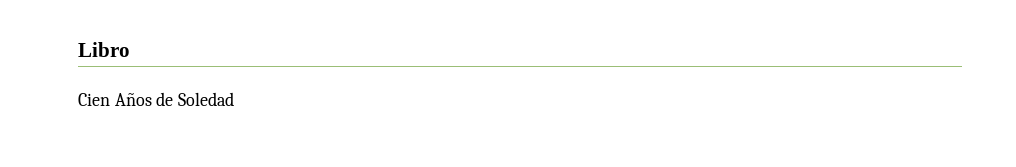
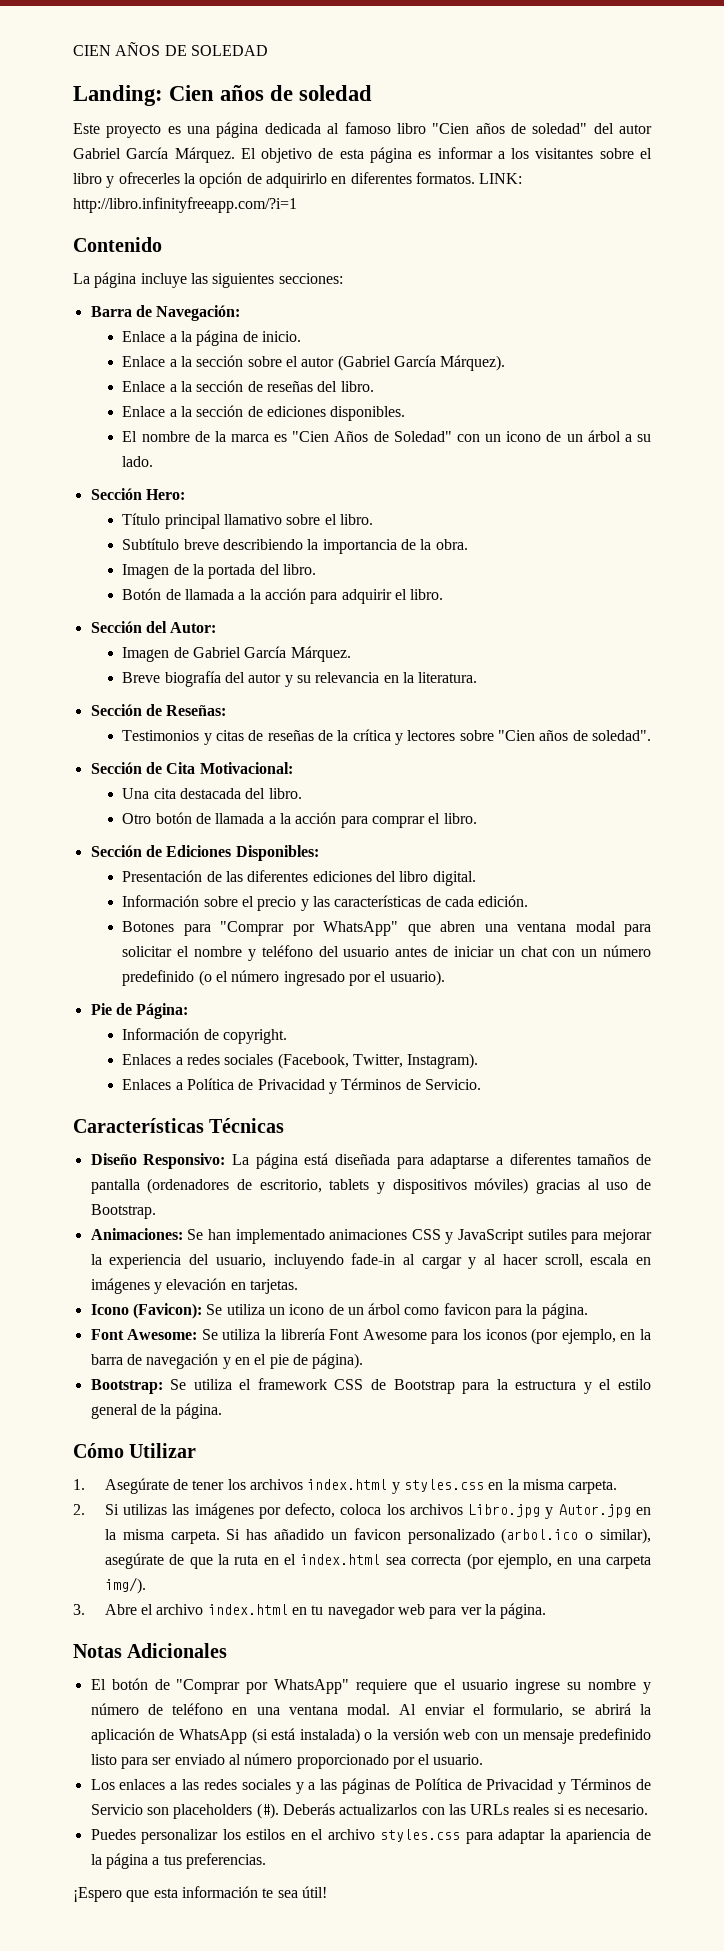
- Libro
- Cien Años de Soledad
+ CIEN AÑOS DE SOLEDAD
+ Landing: Cien años de soledad
+ Este proyecto es una página dedicada al famoso libro "Cien años de soledad" del autor Gabriel García Márquez. El objetivo de esta página es informar a los visitantes sobre el libro y ofrecerles la opción de adquirirlo en diferentes formatos. LINK: http://libro.infinityfreeapp.com/?i=1
+ Contenido
+ La página incluye las siguientes secciones:
+ Barra de Navegación:
+ Enlace a la página de inicio.
+ Enlace a la sección sobre el autor (Gabriel García Márquez).
+ Enlace a la sección de reseñas del libro.
+ Enlace a la sección de ediciones disponibles.
+ El nombre de la marca es "Cien Años de Soledad" con un icono de un árbol a su lado.
+ Sección Hero:
+ Título principal llamativo sobre el libro.
+ Subtítulo breve describiendo la importancia de la obra.
+ Imagen de la portada del libro.
+ Botón de llamada a la acción para adquirir el libro.
+ Sección del Autor:
+ Imagen de Gabriel García Márquez.
+ Breve biografía del autor y su relevancia en la literatura.
+ Sección de Reseñas:
+ Testimonios y citas de reseñas de la crítica y lectores sobre "Cien años de soledad".
+ Sección de Cita Motivacional:
+ Una cita destacada del libro.
+ Otro botón de llamada a la acción para comprar el libro.
+ Sección de Ediciones Disponibles:
+ Presentación de las diferentes ediciones del libro digital.
+ Información sobre el precio y las características de cada edición.
+ Botones para "Comprar por WhatsApp" que abren una ventana modal para solicitar el nombre y teléfono del usuario antes de iniciar un chat con un número predefinido (o el número ingresado por el usuario).
+ Pie de Página:
+ Información de copyright.
+ Enlaces a redes sociales (Facebook, Twitter, Instagram).
+ Enlaces a Política de Privacidad y Términos de Servicio.
+ Características Técnicas
+ Diseño Responsivo: La página está diseñada para adaptarse a diferentes tamaños de pantalla (ordenadores de escritorio, tablets y dispositivos móviles) gracias al uso de Bootstrap.
+ Animaciones: Se han implementado animaciones CSS y JavaScript sutiles para mejorar la experiencia del usuario, incluyendo fade-in al cargar y al hacer scroll, escala en imágenes y elevación en tarjetas.
+ Icono (Favicon): Se utiliza un icono de un árbol como favicon para la página.
+ Font Awesome: Se utiliza la librería Font Awesome para los iconos (por ejemplo, en la barra de navegación y en el pie de página).
+ Bootstrap: Se utiliza el framework CSS de Bootstrap para la estructura y el estilo general de la página.
+ Cómo Utilizar
+ 1. Asegúrate de tener los archivos index.html y styles.css en la misma carpeta.
+ 2. Si utilizas las imágenes por defecto, coloca los archivos Libro.jpg y Autor.jpg en la misma carpeta. Si has añadido un favicon personalizado (arbol.ico o similar), asegúrate de que la ruta en el index.html sea correcta (por ejemplo, en una carpeta img/).
+ 3. Abre el archivo index.html en tu navegador web para ver la página.
+ Notas Adicionales
+ El botón de "Comprar por WhatsApp" requiere que el usuario ingrese su nombre y número de teléfono en una ventana modal. Al enviar el formulario, se abrirá la aplicación de WhatsApp (si está instalada) o la versión web con un mensaje predefinido listo para ser enviado al número proporcionado por el usuario.
+ Los enlaces a las redes sociales y a las páginas de Política de Privacidad y Términos de Servicio son placeholders (#). Deberás actualizarlos con las URLs reales si es necesario.
+ Puedes personalizar los estilos en el archivo styles.css para adaptar la apariencia de la página a tus preferencias.
+ ¡Espero que esta información te sea útil!

